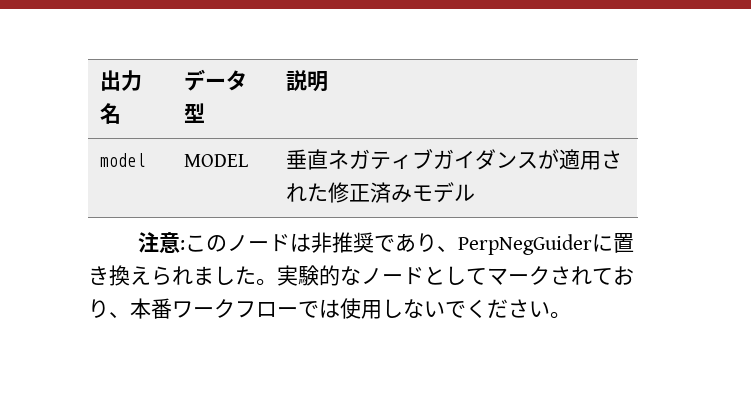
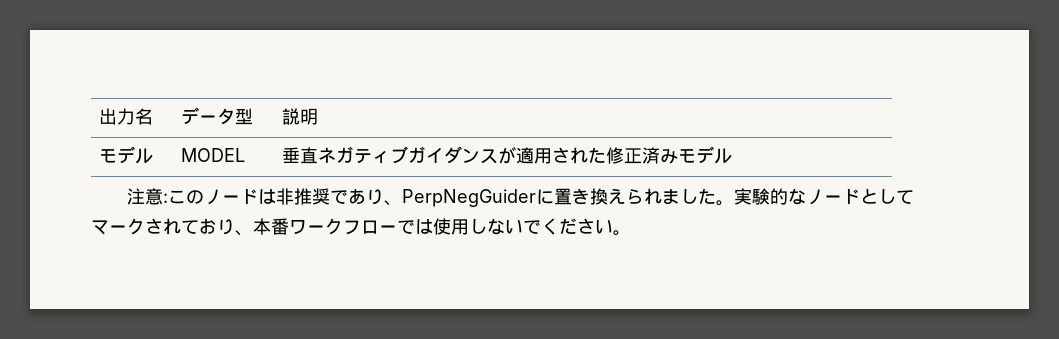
- model | MODEL | 垂直ネガティブガイダンスが適用された修正済みモデル
+ モデル | MODEL | 垂直ネガティブガイダンスが適用された修正済みモデル

